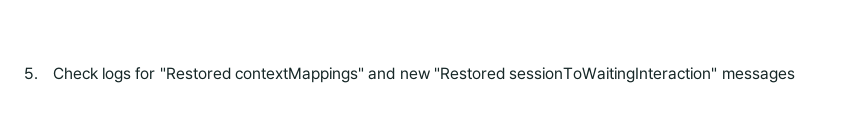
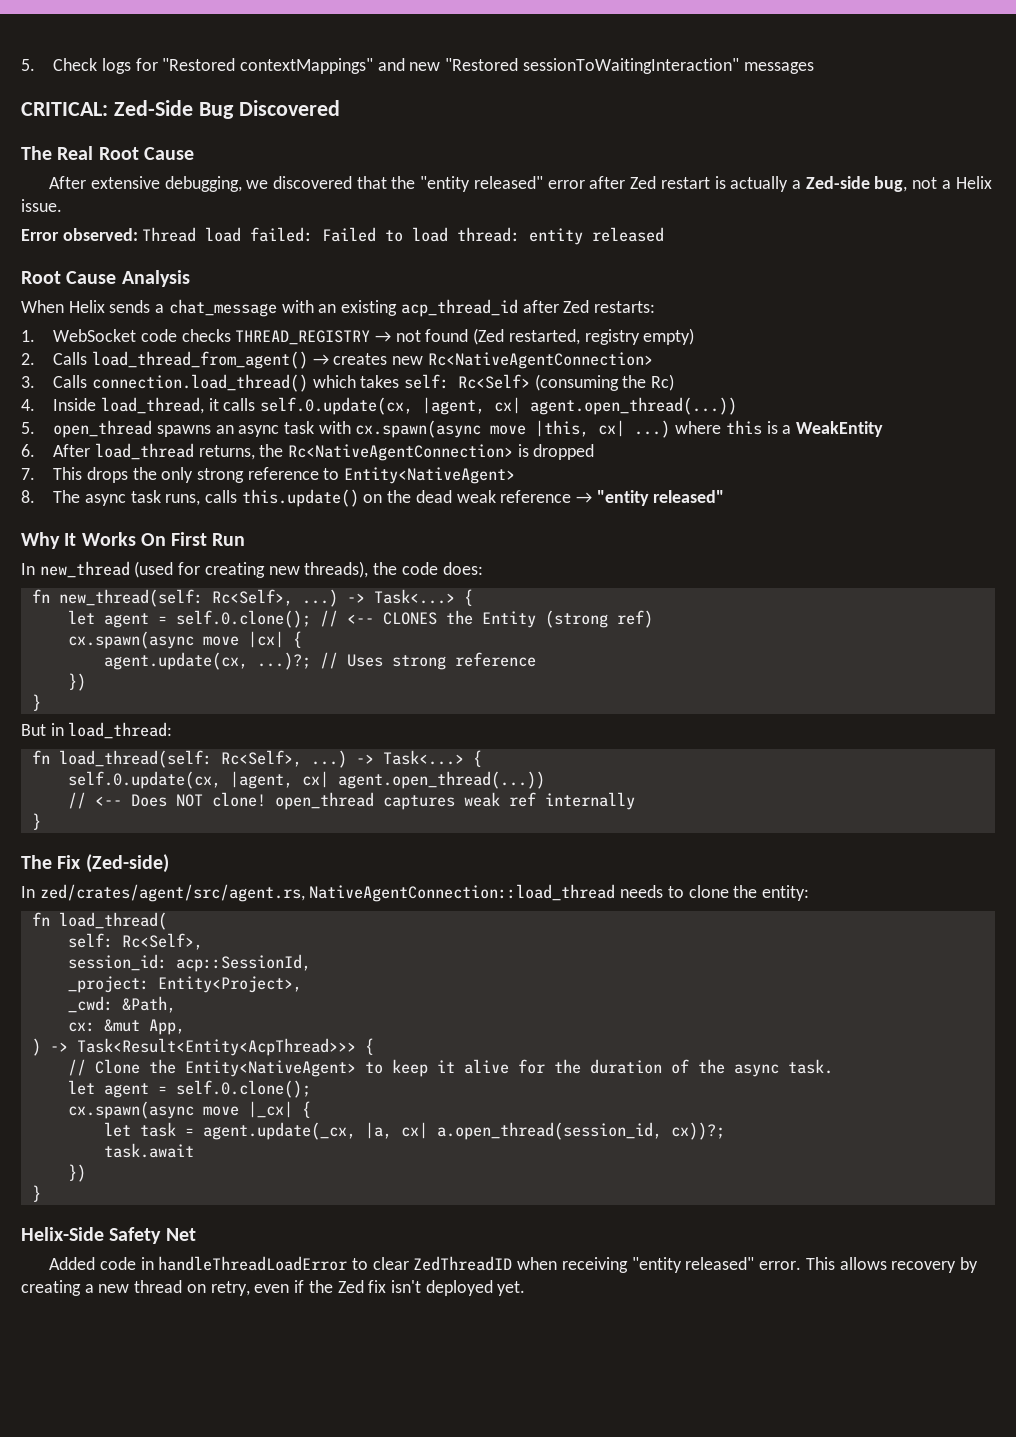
+ CRITICAL: Zed-Side Bug Discovered
+ The Real Root Cause
+ After extensive debugging, we discovered that the "entity released" error after Zed restart is actually a Zed-side bug, not a Helix issue.
+ Error observed: Thread load failed: Failed to load thread: entity released
+ Root Cause Analysis
+ When Helix sends a chat_message with an existing acp_thread_id after Zed restarts:
+ 1. WebSocket code checks THREAD_REGISTRY → not found (Zed restarted, registry empty)
+ 2. Calls load_thread_from_agent() → creates new Rc<NativeAgentConnection>
+ 3. Calls connection.load_thread() which takes self: Rc<Self> (consuming the Rc)
+ 4. Inside load_thread, it calls self.0.update(cx, |agent, cx| agent.open_thread(...))
+ 5. open_thread spawns an async task with cx.spawn(async move |this, cx| ...) where this is a WeakEntity
+ 6. After load_thread returns, the Rc<NativeAgentConnection> is dropped
+ 7. This drops the only strong reference to Entity<NativeAgent>
+ 8. The async task runs, calls this.update() on the dead weak reference → "entity released"
+ Why It Works On First Run
+ In new_thread (used for creating new threads), the code does:
+ fn new_thread(self: Rc<Self>, ...) -> Task<...> {
+ let agent = self.0.clone(); // <-- CLONES the Entity (strong ref)
+ cx.spawn(async move |cx| {
+ agent.update(cx, ...)?; // Uses strong reference
+ })
+ }
+ But in load_thread:
+ fn load_thread(self: Rc<Self>, ...) -> Task<...> {
+ self.0.update(cx, |agent, cx| agent.open_thread(...))
+ // <-- Does NOT clone! open_thread captures weak ref internally
+ }
+ The Fix (Zed-side)
+ In zed/crates/agent/src/agent.rs, NativeAgentConnection::load_thread needs to clone the entity:
+ fn load_thread(
+ self: Rc<Self>,
+ session_id: acp::SessionId,
+ _project: Entity<Project>,
+ _cwd: &Path,
+ cx: &mut App,
+ ) -> Task<Result<Entity<AcpThread>>> {
+ // Clone the Entity<NativeAgent> to keep it alive for the duration of the async task.
+ let agent = self.0.clone();
+ cx.spawn(async move |_cx| {
+ let task = agent.update(_cx, |a, cx| a.open_thread(session_id, cx))?;
+ task.await
+ })
+ }
+ Helix-Side Safety Net
+ Added code in handleThreadLoadError to clear ZedThreadID when receiving "entity released" error. This allows recovery by creating a new thread on retry, even if the Zed fix isn't deployed yet.

